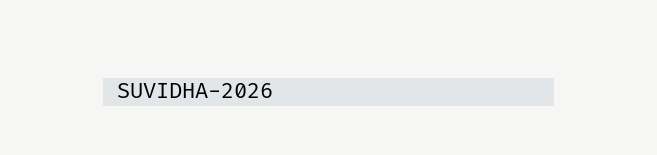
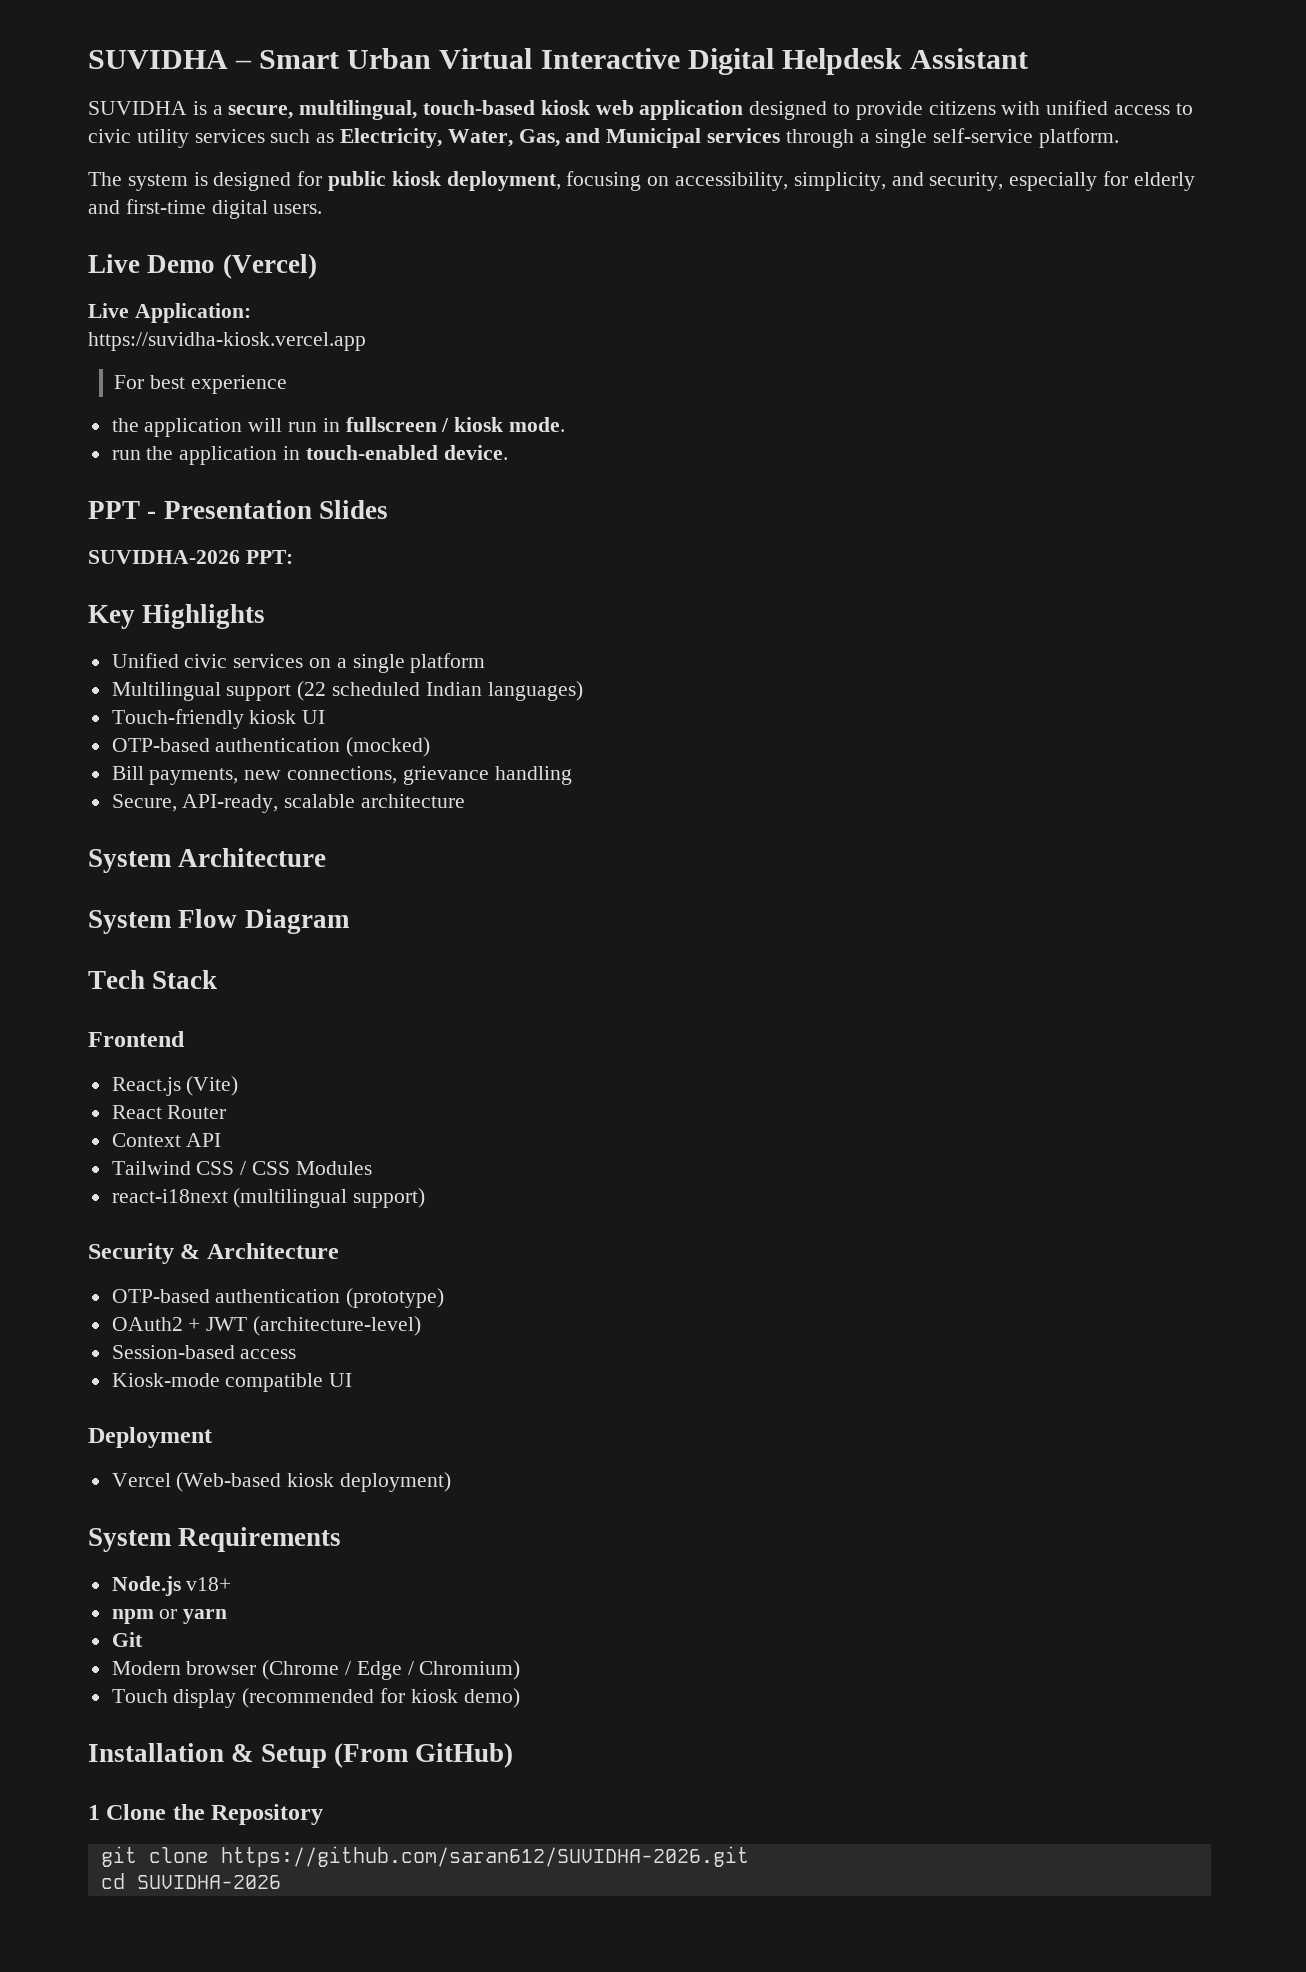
- SUVIDHA-2026
+ SUVIDHA – Smart Urban Virtual Interactive Digital Helpdesk Assistant
+ SUVIDHA is a secure, multilingual, touch‑based kiosk web application designed to provide citizens with unified access to civic utility services such as Electricity, Water, Gas, and Municipal services through a single self‑service platform.
+ The system is designed for public kiosk deployment, focusing on accessibility, simplicity, and security, especially for elderly and first‑time digital users.
+ Live Demo (Vercel)
+ Live Application:
+ https://suvidha-kiosk.vercel.app
+ For best experience
+ the application will run in fullscreen / kiosk mode.
+ run the application in touch‑enabled device.
+ PPT - Presentation Slides
+ SUVIDHA-2026 PPT:
+ Key Highlights
+ Unified civic services on a single platform
+ Multilingual support (22 scheduled Indian languages)
+ Touch‑friendly kiosk UI
+ OTP‑based authentication (mocked)
+ Bill payments, new connections, grievance handling
+ Secure, API‑ready, scalable architecture
+ System Architecture
+ System Flow Diagram
+ Tech Stack
+ Frontend
+ React.js (Vite)
+ React Router
+ Context API
+ Tailwind CSS / CSS Modules
+ react‑i18next (multilingual support)
+ Security & Architecture
+ OTP‑based authentication (prototype)
+ OAuth2 + JWT (architecture‑level)
+ Session‑based access
+ Kiosk‑mode compatible UI
+ Deployment
+ Vercel (Web‑based kiosk deployment)
+ System Requirements
+ Node.js v18+
+ npm or yarn
+ Git
+ Modern browser (Chrome / Edge / Chromium)
+ Touch display (recommended for kiosk demo)
+ Installation & Setup (From GitHub)
+ 1 Clone the Repository
+ git clone https://github.com/saran612/SUVIDHA-2026.git
+ cd SUVIDHA-2026

